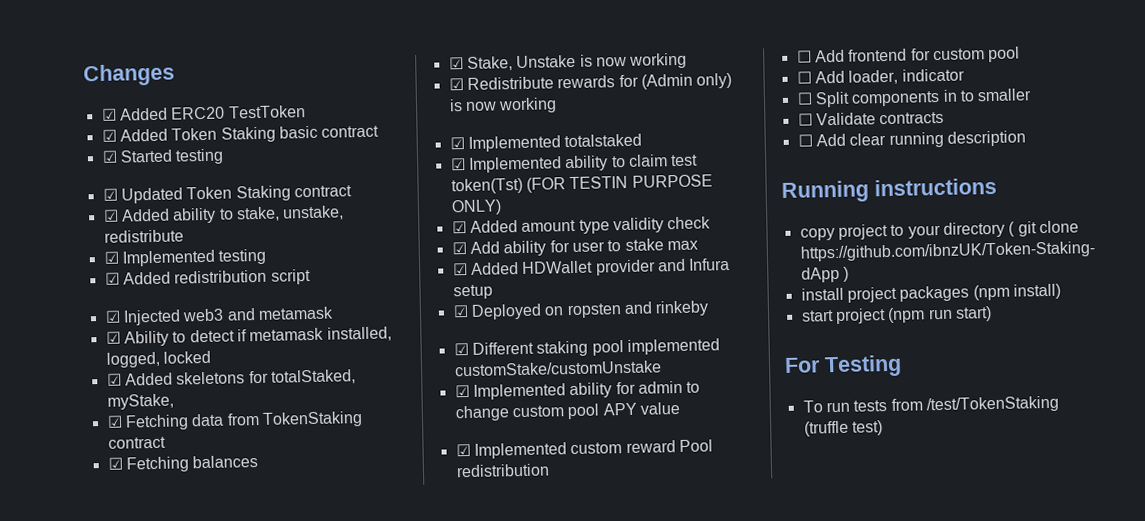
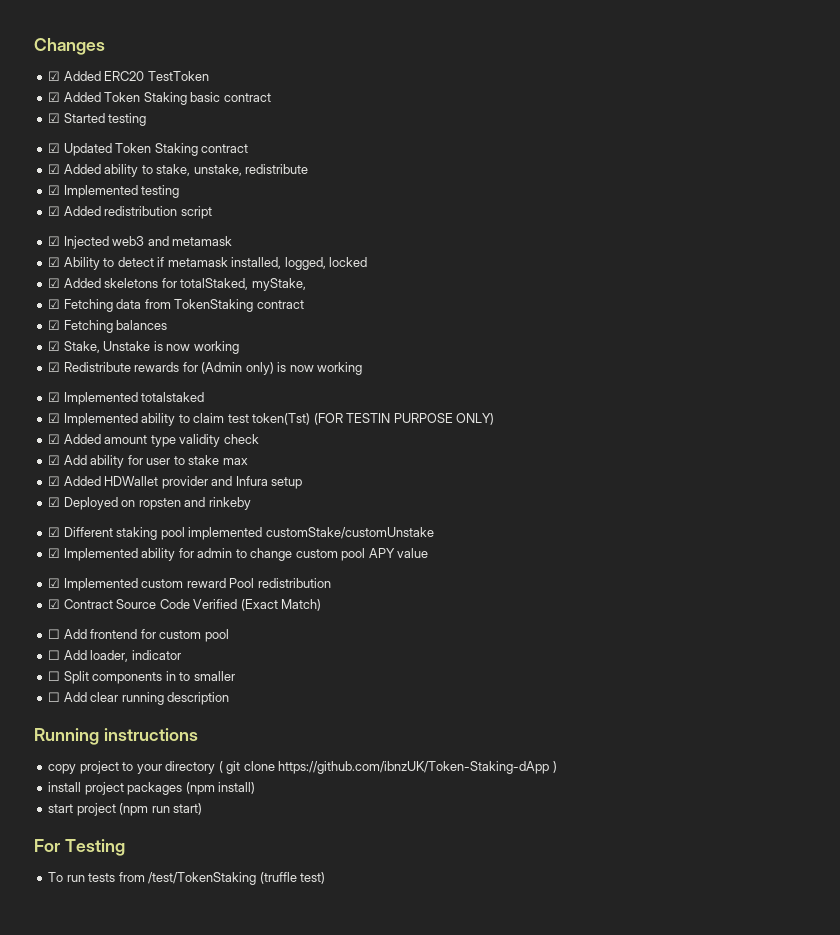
+ ☑ Contract Source Code Verified (Exact Match)
- ☐ Validate contracts

